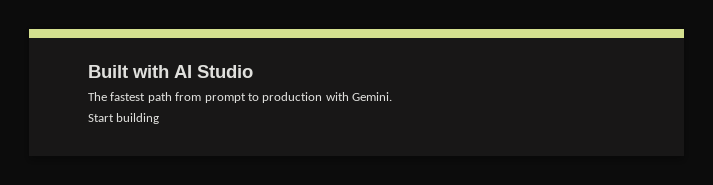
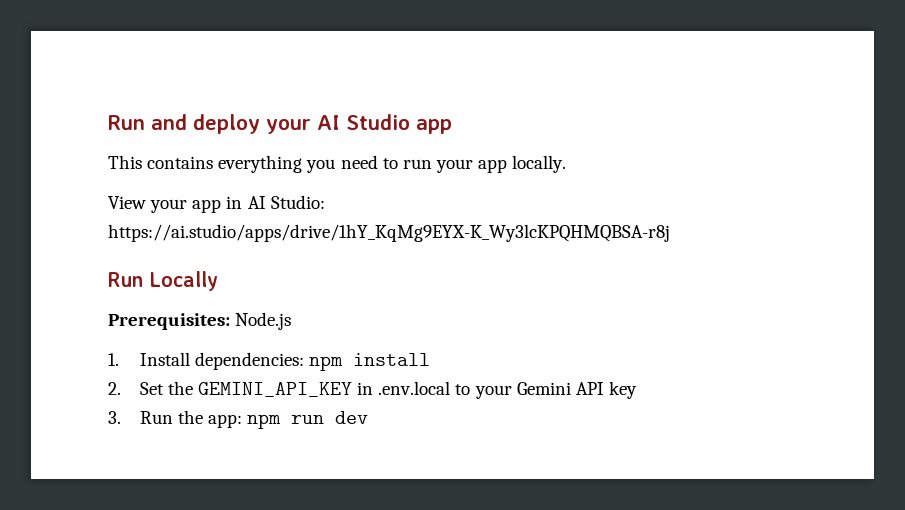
- Built with AI Studio
- The fastest path from prompt to production with Gemini.
- Start building
+ Run and deploy your AI Studio app
+ This contains everything you need to run your app locally.
+ View your app in AI Studio: https://ai.studio/apps/drive/1hY_KqMg9EYX-K_Wy3lcKPQHMQBSA-r8j
+ Run Locally
+ Prerequisites: Node.js
+ 1. Install dependencies: npm install
+ 2. Set the GEMINI_API_KEY in .env.local to your Gemini API key
+ 3. Run the app: npm run dev

